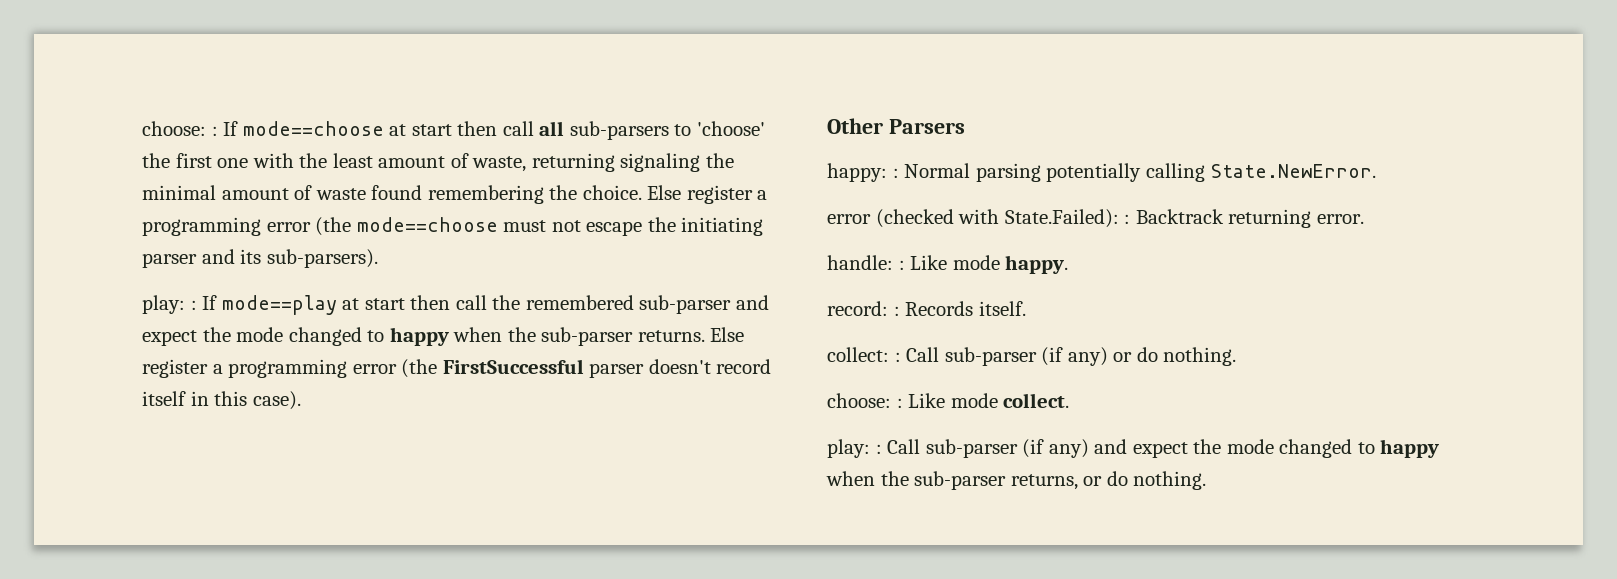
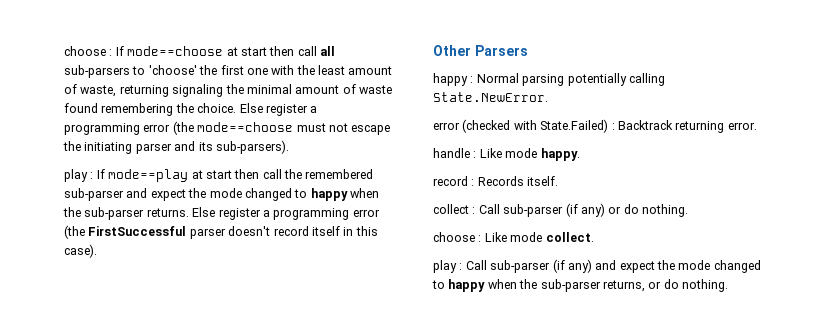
- choose: : If mode==choose at start then call all sub-parsers to 'choose' the first one with the least amount of waste, returning signaling the minimal amount of waste found remembering the choice.
+ choose : If mode==choose at start then call all sub-parsers to 'choose' the first one with the least amount of waste, returning signaling the minimal amount of waste found remembering the choice.
- play: : If mode==play at start then call the remembered sub-parser and expect the mode changed to happy when the sub-parser returns.
+ play : If mode==play at start then call the remembered sub-parser and expect the mode changed to happy when the sub-parser returns.
- happy: : Normal parsing potentially calling State.NewError.
+ happy : Normal parsing potentially calling State.NewError.
- error (checked with State.Failed): : Backtrack returning error.
+ error (checked with State.Failed) : Backtrack returning error.
- handle: : Like mode happy.
+ handle : Like mode happy.
- record: : Records itself.
+ record : Records itself.
- collect: : Call sub-parser (if any) or do nothing.
+ collect : Call sub-parser (if any) or do nothing.
- choose: : Like mode collect.
+ choose : Like mode collect.
- play: : Call sub-parser (if any) and expect the mode changed to happy when the sub-parser returns, or do nothing.
+ play : Call sub-parser (if any) and expect the mode changed to happy when the sub-parser returns, or do nothing.

